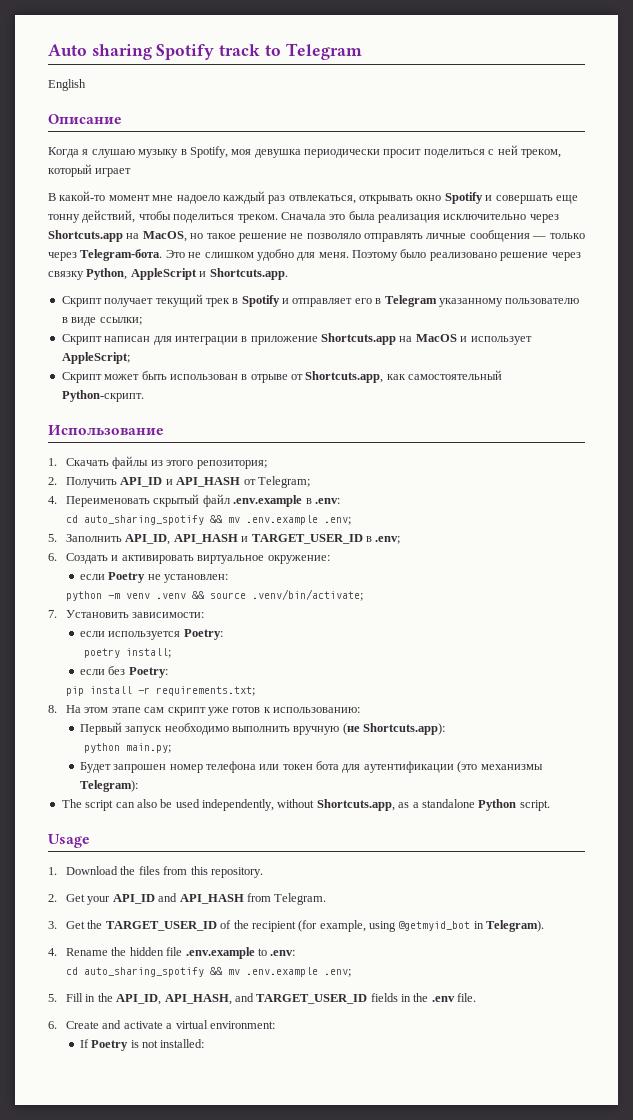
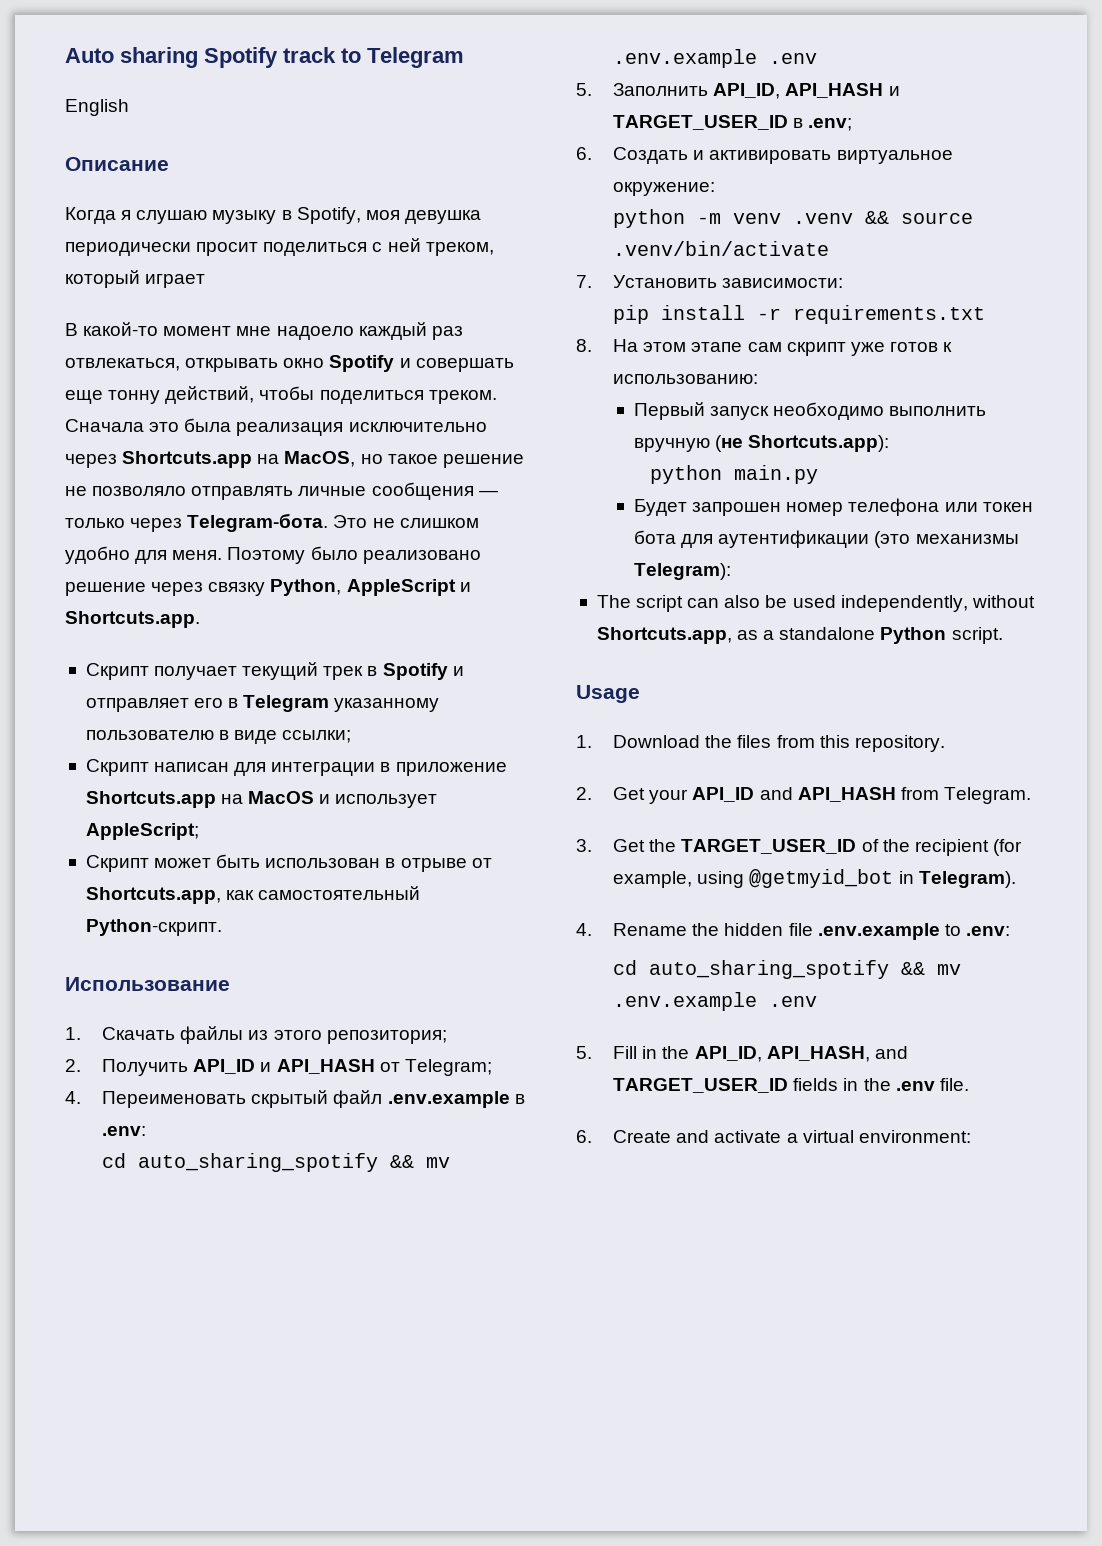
  4. Переименовать скрытый файл .env.example в .env:
- cd auto_sharing_spotify && mv .env.example .env;
+ cd auto_sharing_spotify && mv .env.example .env
- если Poetry не установлен:
- python -m venv .venv && source .venv/bin/activate;
+ python -m venv .venv && source .venv/bin/activate
- если используется Poetry:
- poetry install;
- если без Poetry:
- pip install -r requirements.txt;
+ pip install -r requirements.txt
- python main.py;
+ python main.py
  4. Rename the hidden file .env.example to .env:
- cd auto_sharing_spotify && mv .env.example .env;
+ cd auto_sharing_spotify && mv .env.example .env
- If Poetry is not installed:

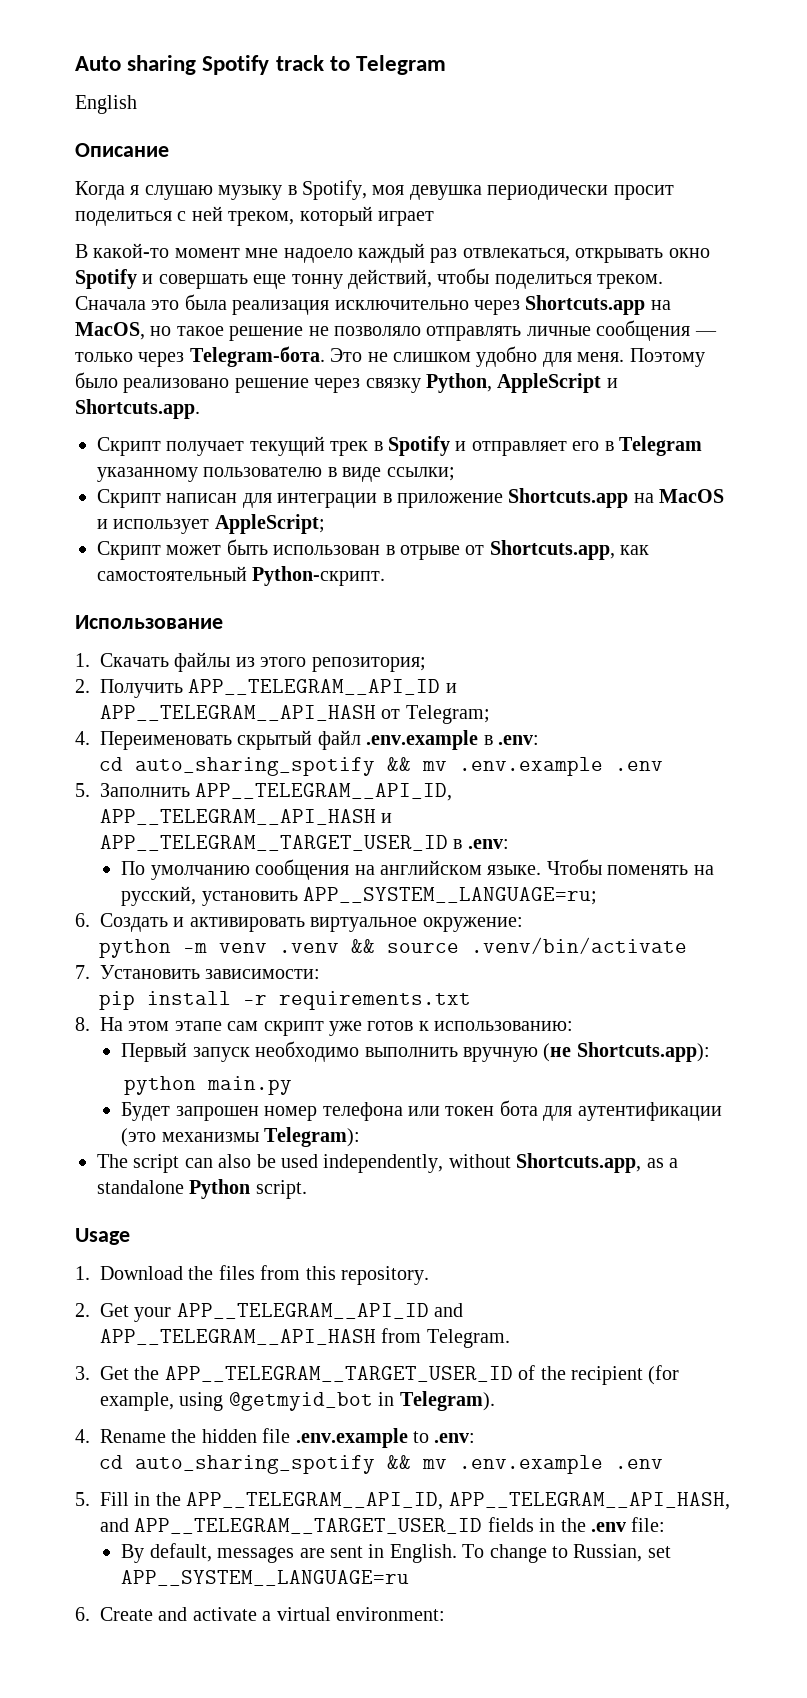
- 2. Получить API_ID и API_HASH от Telegram;
+ 2. Получить APP__TELEGRAM__API_ID и APP__TELEGRAM__API_HASH от Telegram;
- 5. Заполнить API_ID, API_HASH и TARGET_USER_ID в .env;
+ 5. Заполнить APP__TELEGRAM__API_ID, APP__TELEGRAM__API_HASH и APP__TELEGRAM__TARGET_USER_ID в .env:
+ По умолчанию сообщения на английском языке. Чтобы поменять на русский, установить APP__SYSTEM__LANGUAGE=ru;
- 2. Get your API_ID and API_HASH from Telegram.
+ 2. Get your APP__TELEGRAM__API_ID and APP__TELEGRAM__API_HASH from Telegram.
- 3. Get the TARGET_USER_ID of the recipient (for example, using @getmyid_bot in Telegram).
+ 3. Get the APP__TELEGRAM__TARGET_USER_ID of the recipient (for example, using @getmyid_bot in Telegram).
- 5. Fill in the API_ID, API_HASH, and TARGET_USER_ID fields in the .env file.
+ 5. Fill in the APP__TELEGRAM__API_ID, APP__TELEGRAM__API_HASH, and APP__TELEGRAM__TARGET_USER_ID fields in the .env file:
+ By default, messages are sent in English. To change to Russian, set APP__SYSTEM__LANGUAGE=ru

